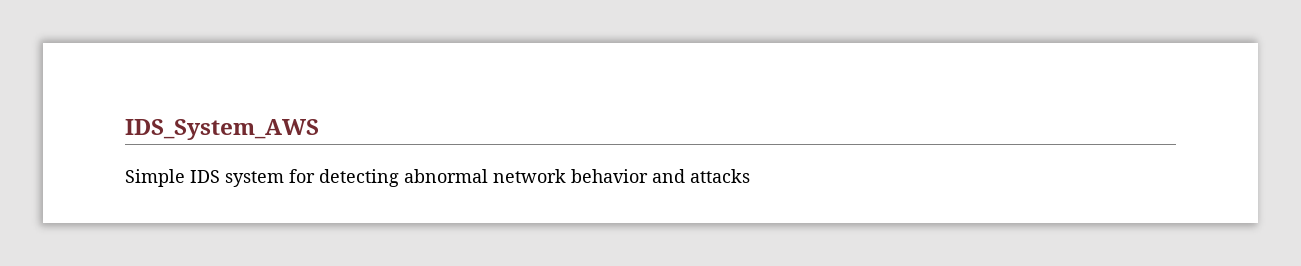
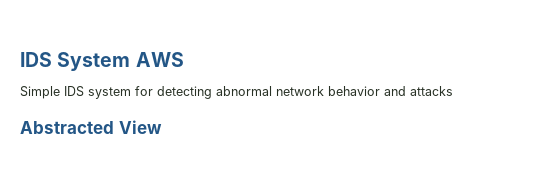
- IDS_System_AWS
+ IDS System AWS
+ Abstracted View

